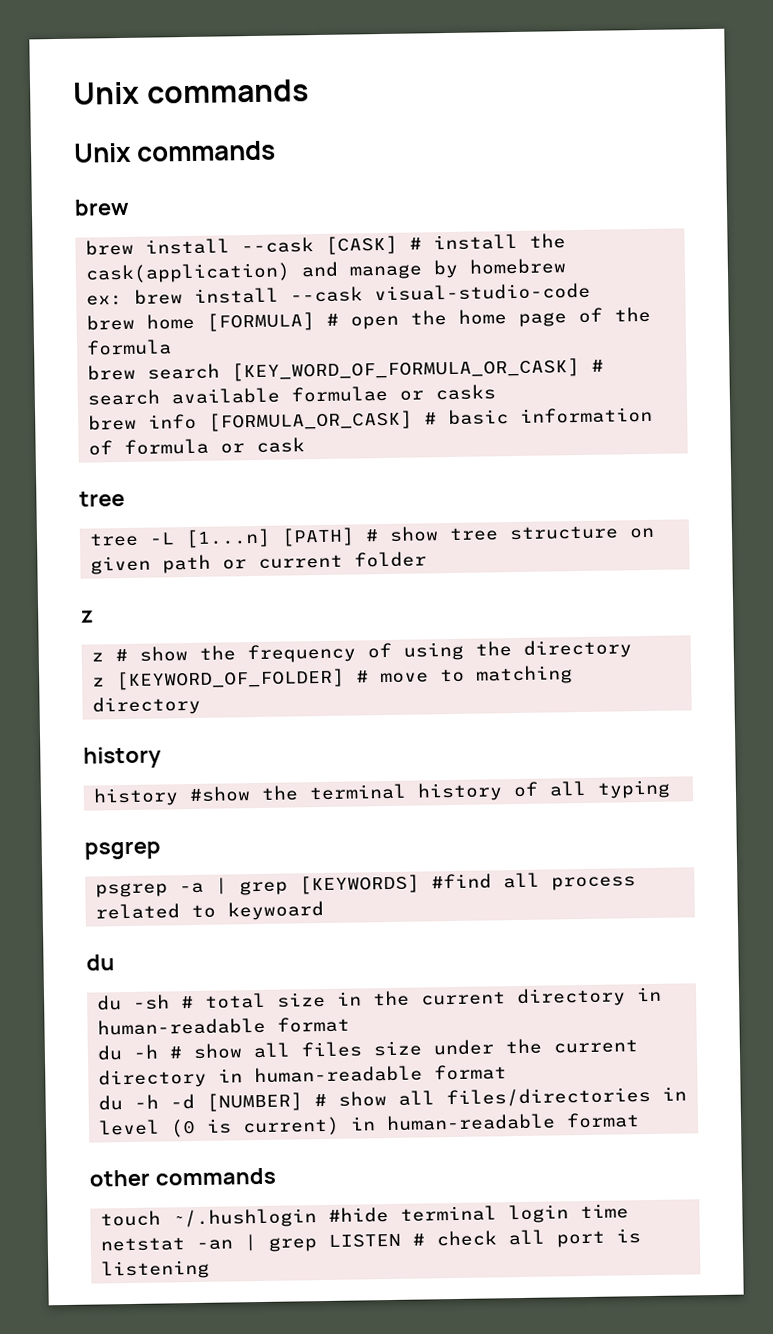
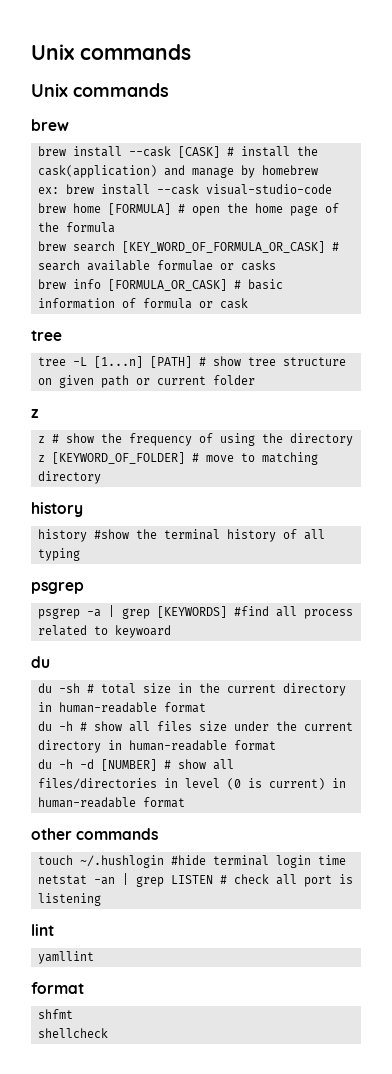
+ lint
+ yamllint
+ format
+ shfmt
+ shellcheck

